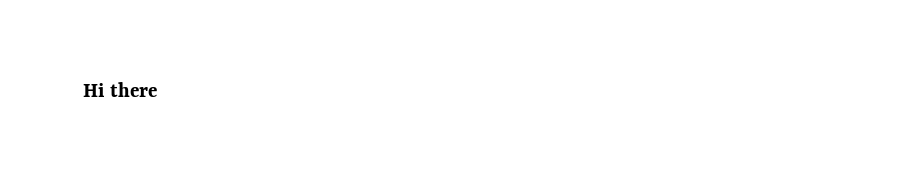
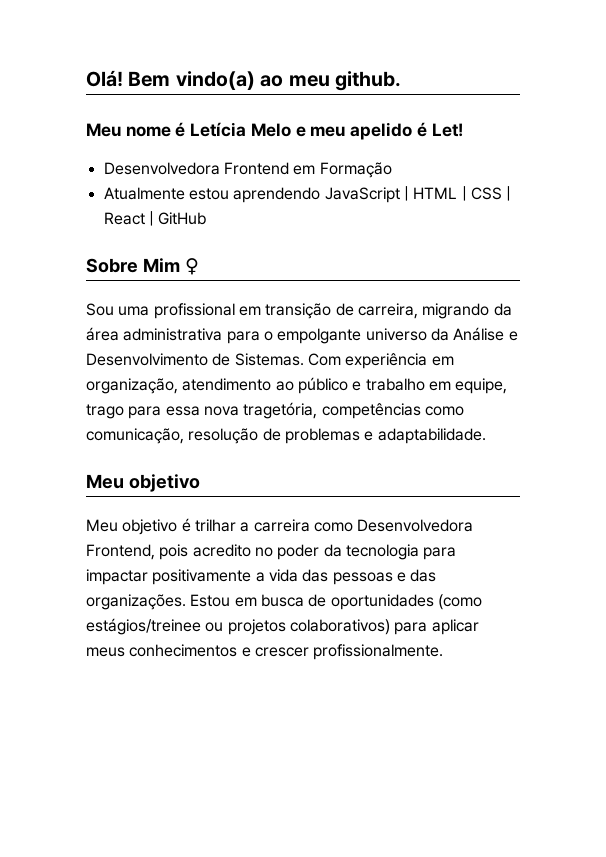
- Hi there
+ Olá! Bem vindo(a) ao meu github.
+ Meu nome é Letícia Melo e meu apelido é Let!
+ Desenvolvedora Frontend em Formação
+ Atualmente estou aprendendo JavaScript | HTML | CSS | React | GitHub
+ Sobre Mim ♀
+ Sou uma profissional em transição de carreira, migrando da área administrativa para o empolgante universo da Análise e Desenvolvimento de Sistemas. Com experiência em organização, atendimento ao público e trabalho em equipe, trago para essa nova tragetória, competências como comunicação, resolução de problemas e adaptabilidade.
+ Meu objetivo
+ Meu objetivo é trilhar a carreira como Desenvolvedora Frontend, pois acredito no poder da tecnologia para impactar positivamente a vida das pessoas e das organizações. Estou em busca de oportunidades (como estágios/treinee ou projetos colaborativos) para aplicar meus conhecimentos e crescer profissionalmente.

